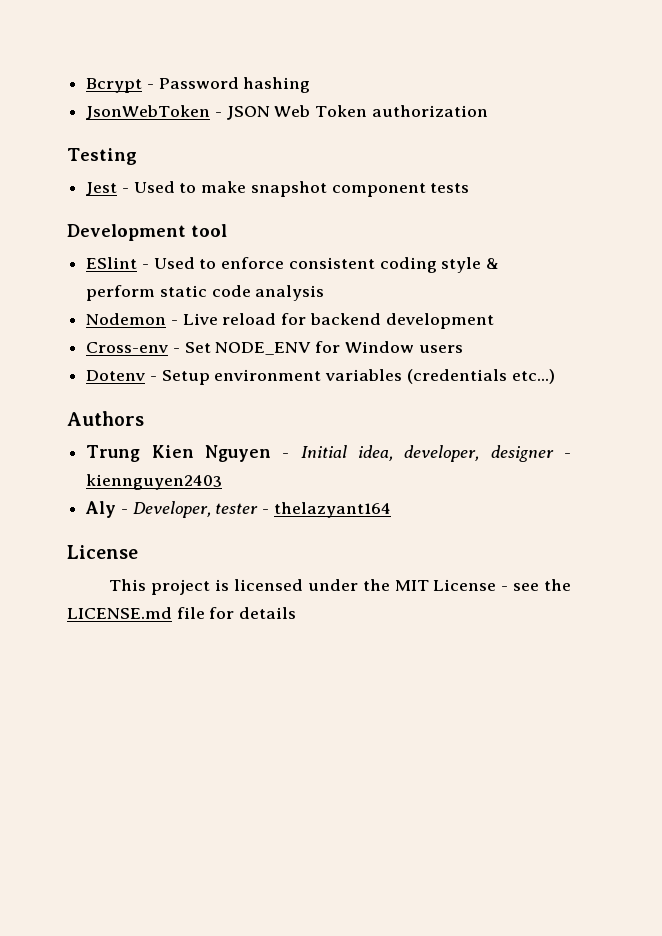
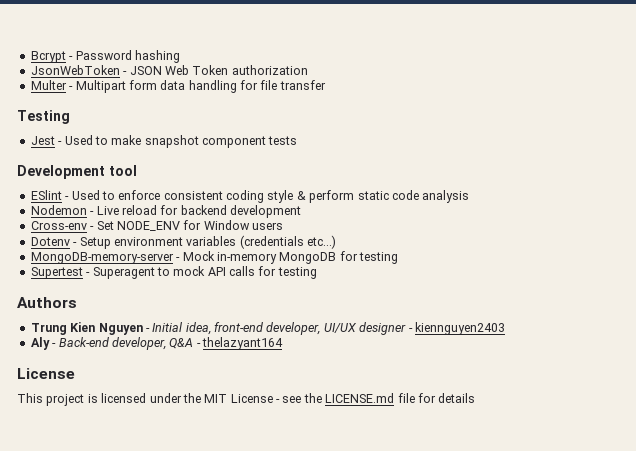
+ Multer - Multipart form data handling for file transfer
+ MongoDB-memory-server - Mock in-memory MongoDB for testing
+ Supertest - Superagent to mock API calls for testing
- Trung Kien Nguyen - Initial idea, developer, designer - kiennguyen2403
+ Trung Kien Nguyen - Initial idea, front-end developer, UI/UX designer - kiennguyen2403
- Aly - Developer, tester - thelazyant164
+ Aly - Back-end developer, Q&A - thelazyant164

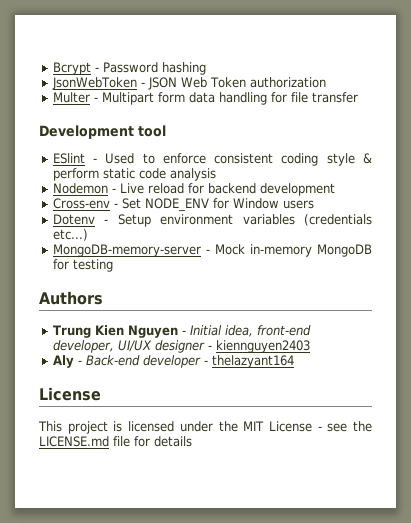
- Testing
- Jest - Used to make snapshot component tests
- Supertest - Superagent to mock API calls for testing
- Aly - Back-end developer, Q&A - thelazyant164
+ Aly - Back-end developer - thelazyant164

